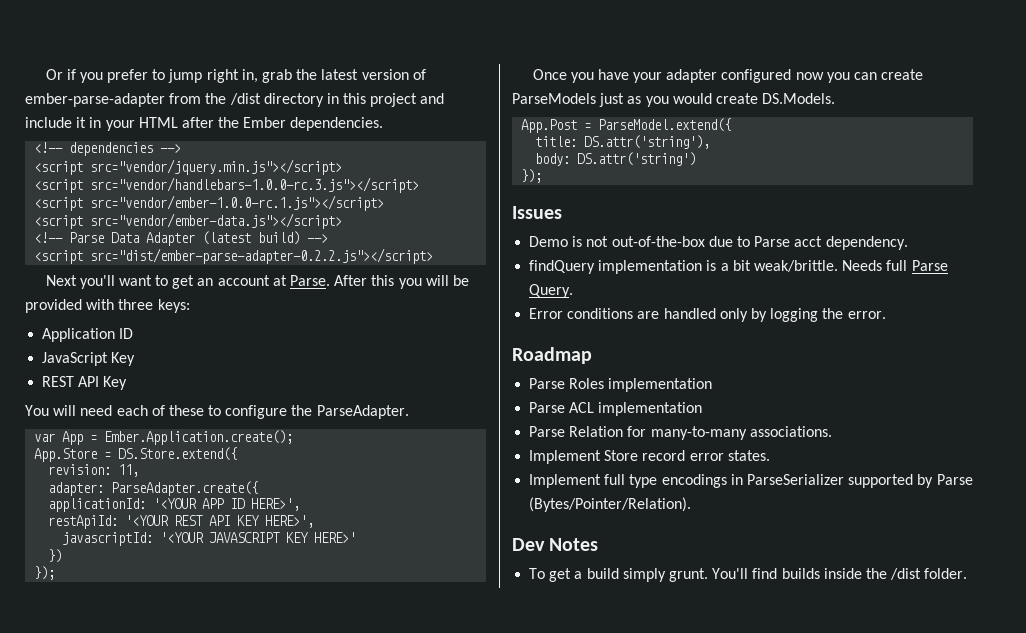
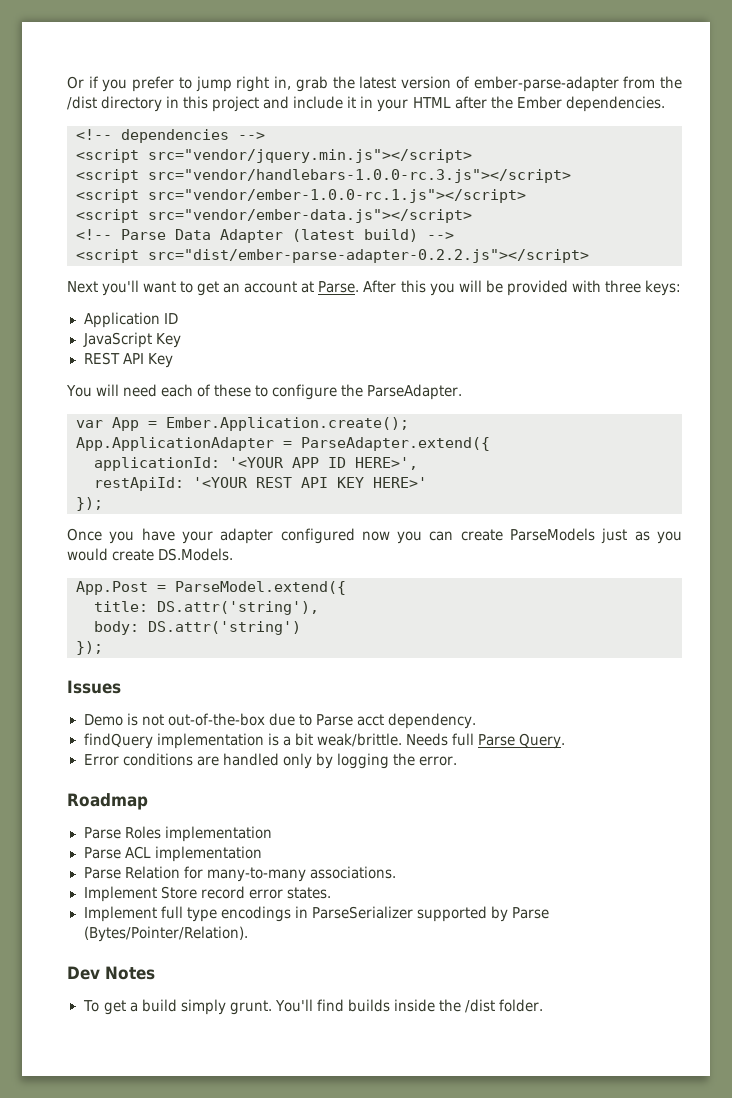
- App.Store = DS.Store.extend({
- revision: 11,
- adapter: ParseAdapter.create({
+ App.ApplicationAdapter = ParseAdapter.extend({
- restApiId: '<YOUR REST API KEY HERE>',
- javascriptId: '<YOUR JAVASCRIPT KEY HERE>'
+ restApiId: '<YOUR REST API KEY HERE>'
- })

